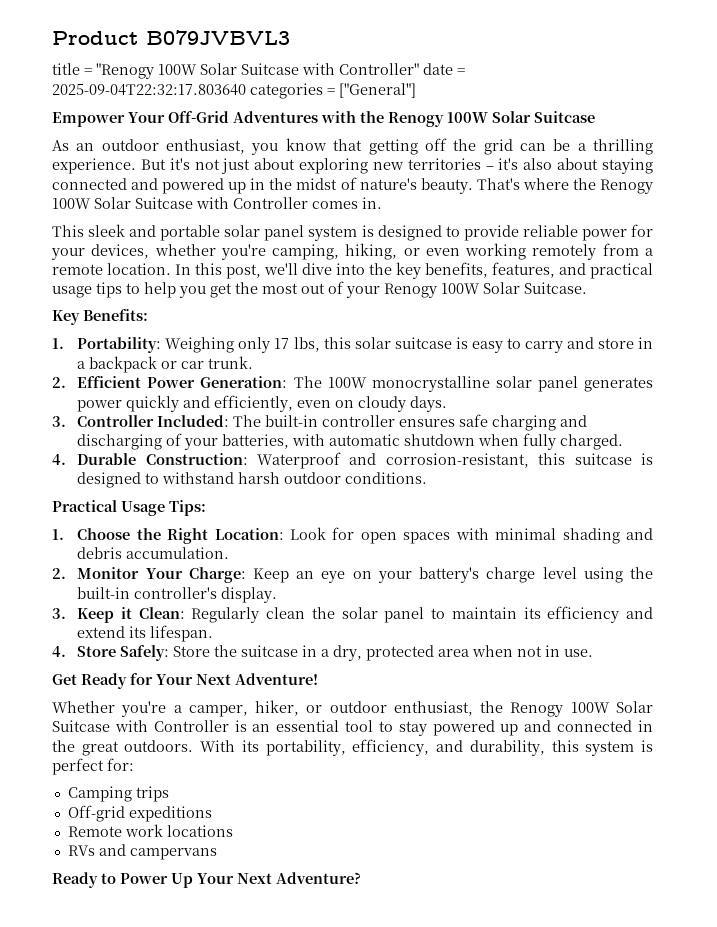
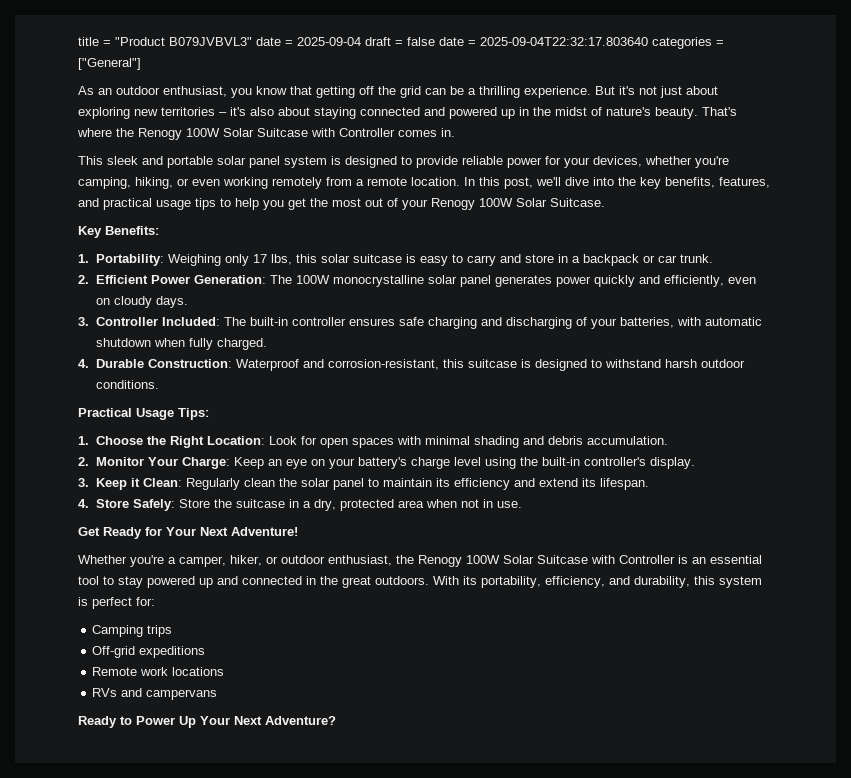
- Product B079JVBVL3
- title = "Renogy 100W Solar Suitcase with Controller" date = 2025-09-04T22:32:17.803640 categories = ["General"]
+ title = "Product B079JVBVL3" date = 2025-09-04 draft = false date = 2025-09-04T22:32:17.803640 categories = ["General"]
- Empower Your Off-Grid Adventures with the Renogy 100W Solar Suitcase

